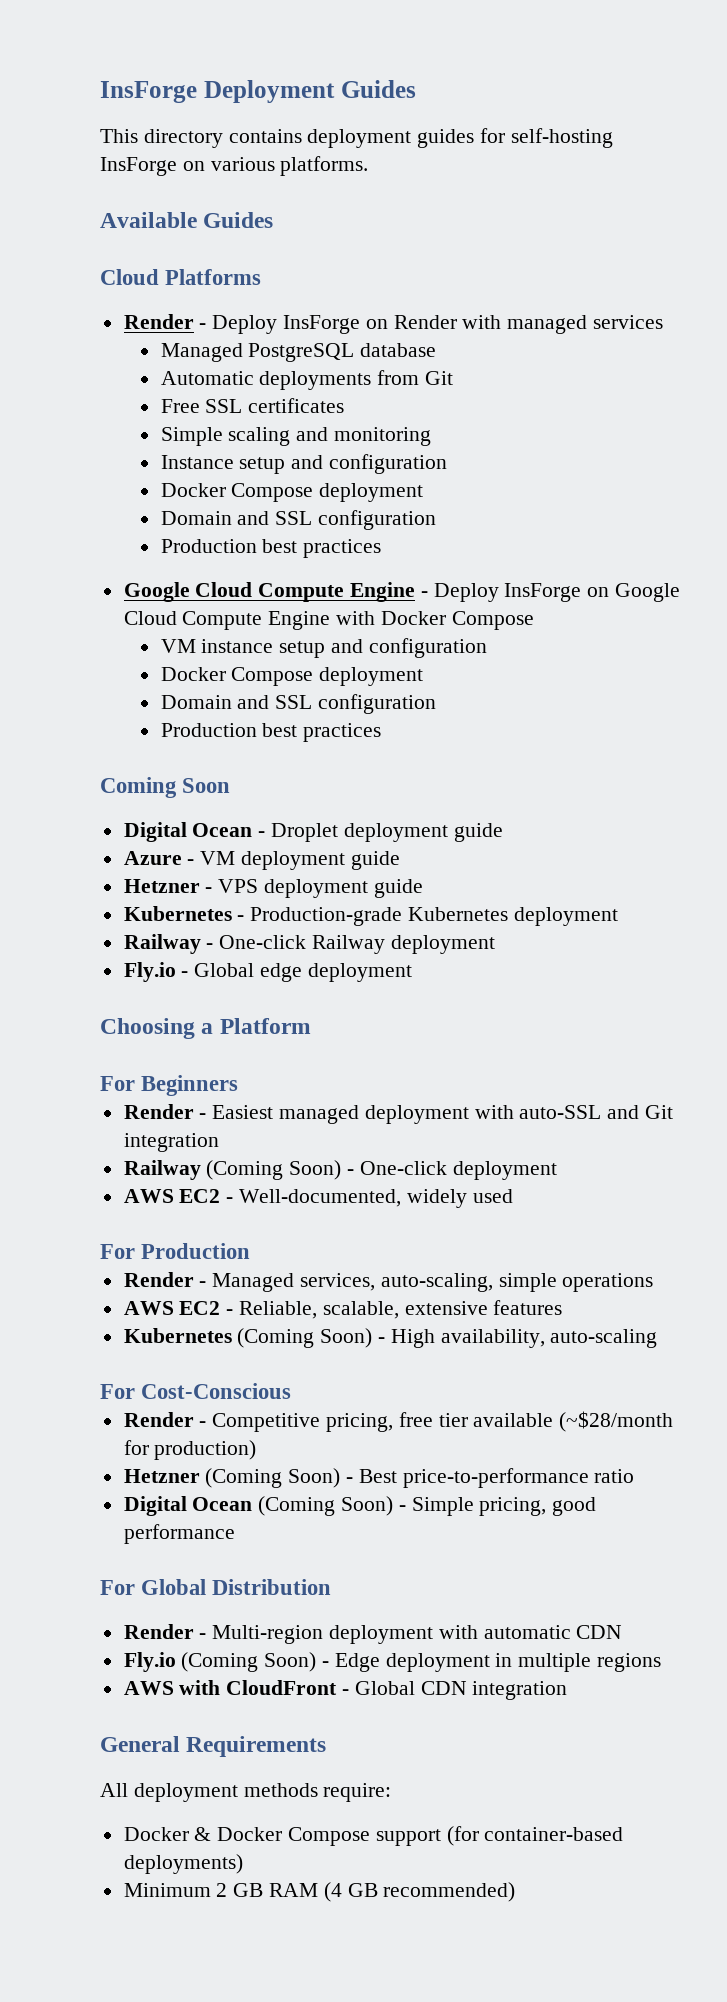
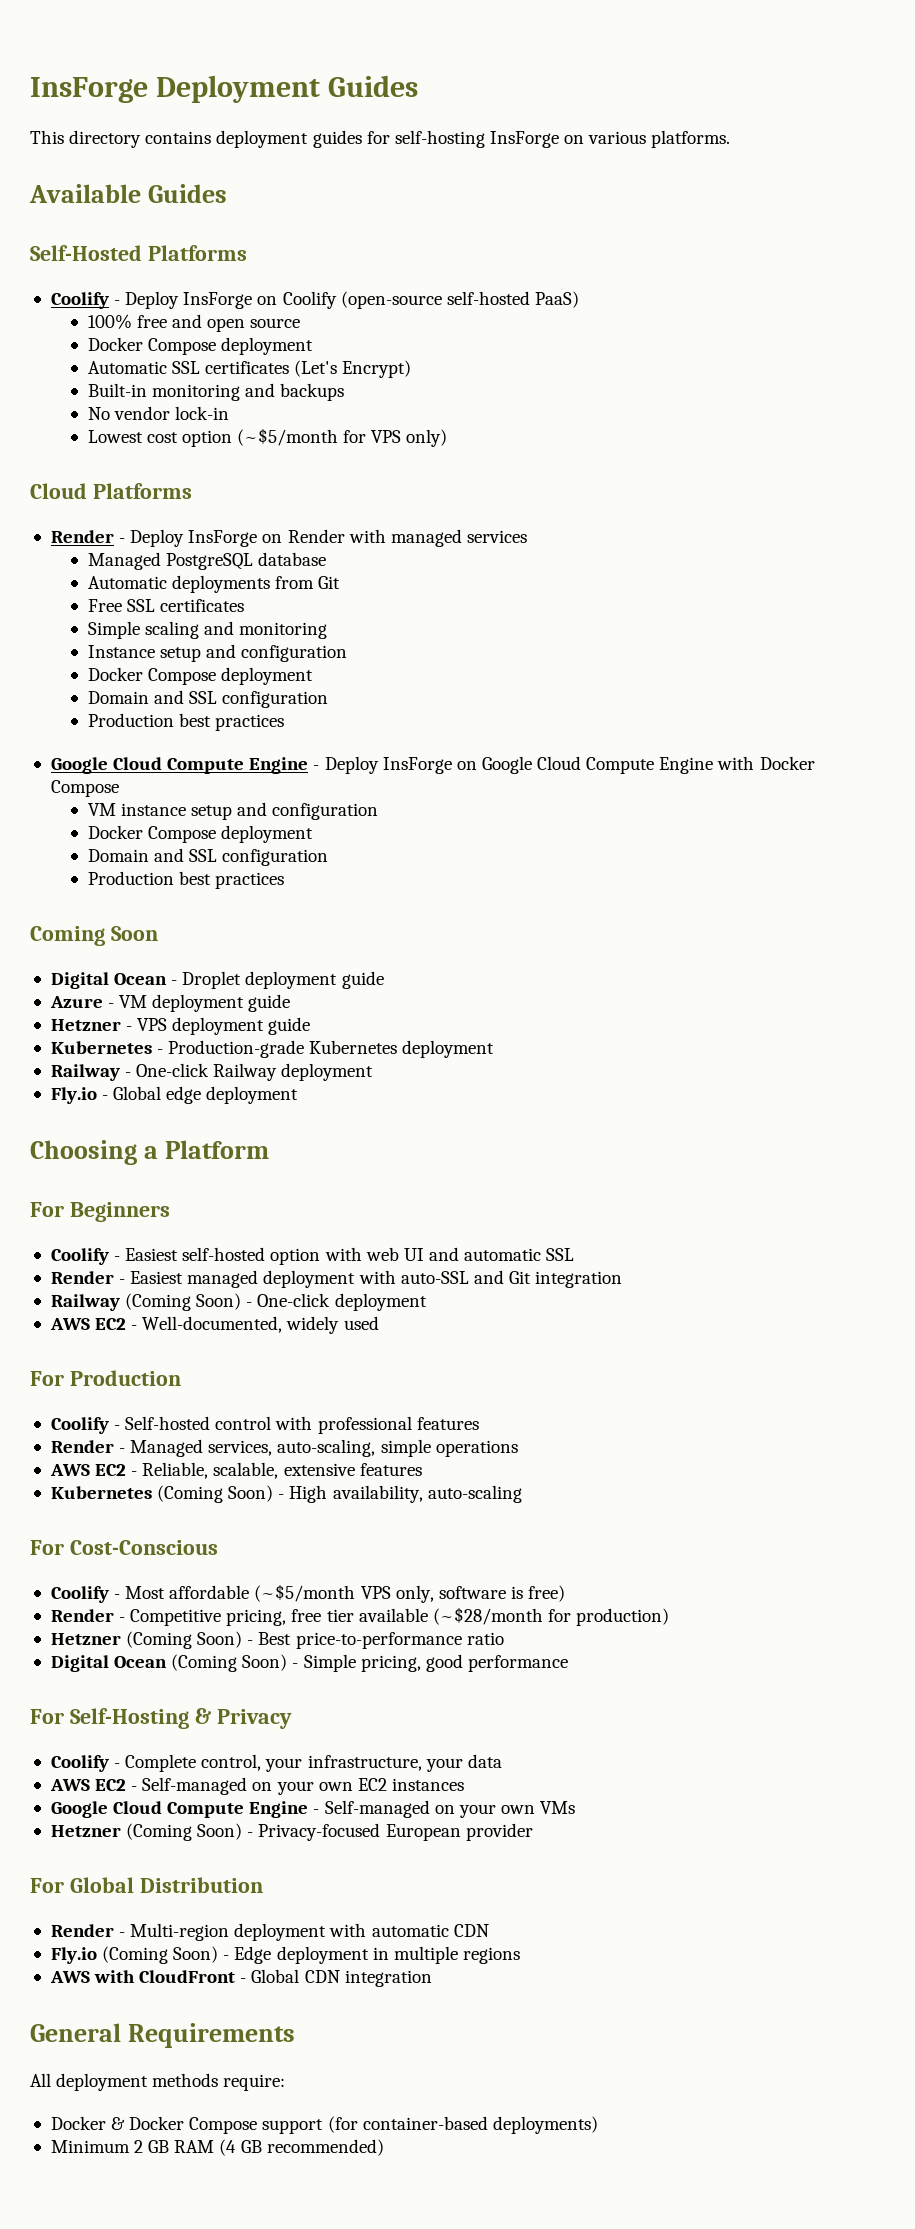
+ Self-Hosted Platforms
+ Coolify - Deploy InsForge on Coolify (open-source self-hosted PaaS)
+ 100% free and open source
+ Docker Compose deployment
+ Automatic SSL certificates (Let's Encrypt)
+ Built-in monitoring and backups
+ No vendor lock-in
+ Lowest cost option (~$5/month for VPS only)
+ Coolify - Easiest self-hosted option with web UI and automatic SSL
+ Coolify - Self-hosted control with professional features
+ Coolify - Most affordable (~$5/month VPS only, software is free)
+ For Self-Hosting & Privacy
+ Coolify - Complete control, your infrastructure, your data
+ AWS EC2 - Self-managed on your own EC2 instances
+ Google Cloud Compute Engine - Self-managed on your own VMs
+ Hetzner (Coming Soon) - Privacy-focused European provider

